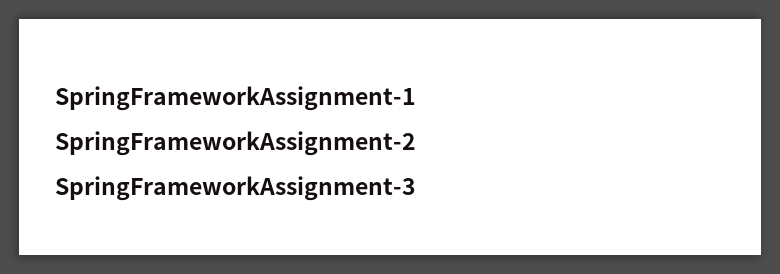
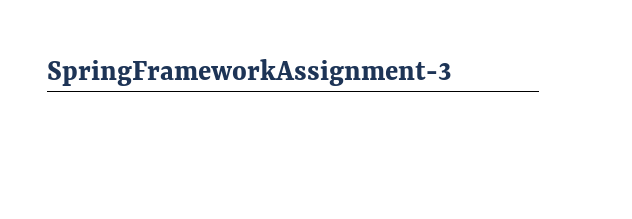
- SpringFrameworkAssignment-1
- SpringFrameworkAssignment-2

